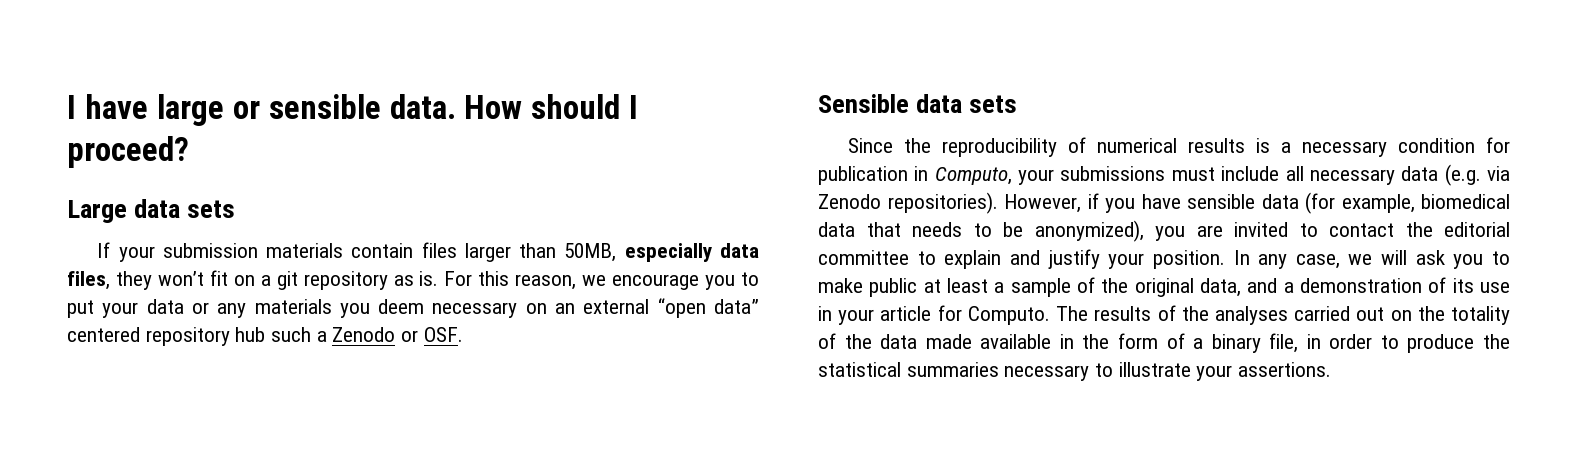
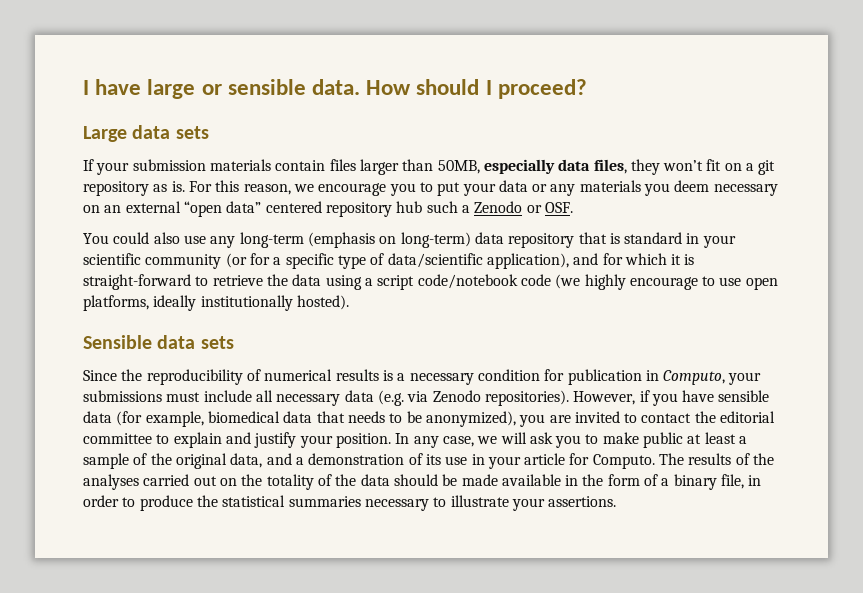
+ You could also use any long-term (emphasis on long-term) data repository that is standard in your scientific community (or for a specific type of data/scientific application), and for which it is straight-forward to retrieve the data using a script code/notebook code (we highly encourage to use open platforms, ideally institutionally hosted).
- The results of the analyses carried out on the totality of the data made available in the form of a binary file, in order to produce the statistical summaries necessary to illustrate your assertions.
+ The results of the analyses carried out on the totality of the data should be made available in the form of a binary file, in order to produce the statistical summaries necessary to illustrate your assertions.

